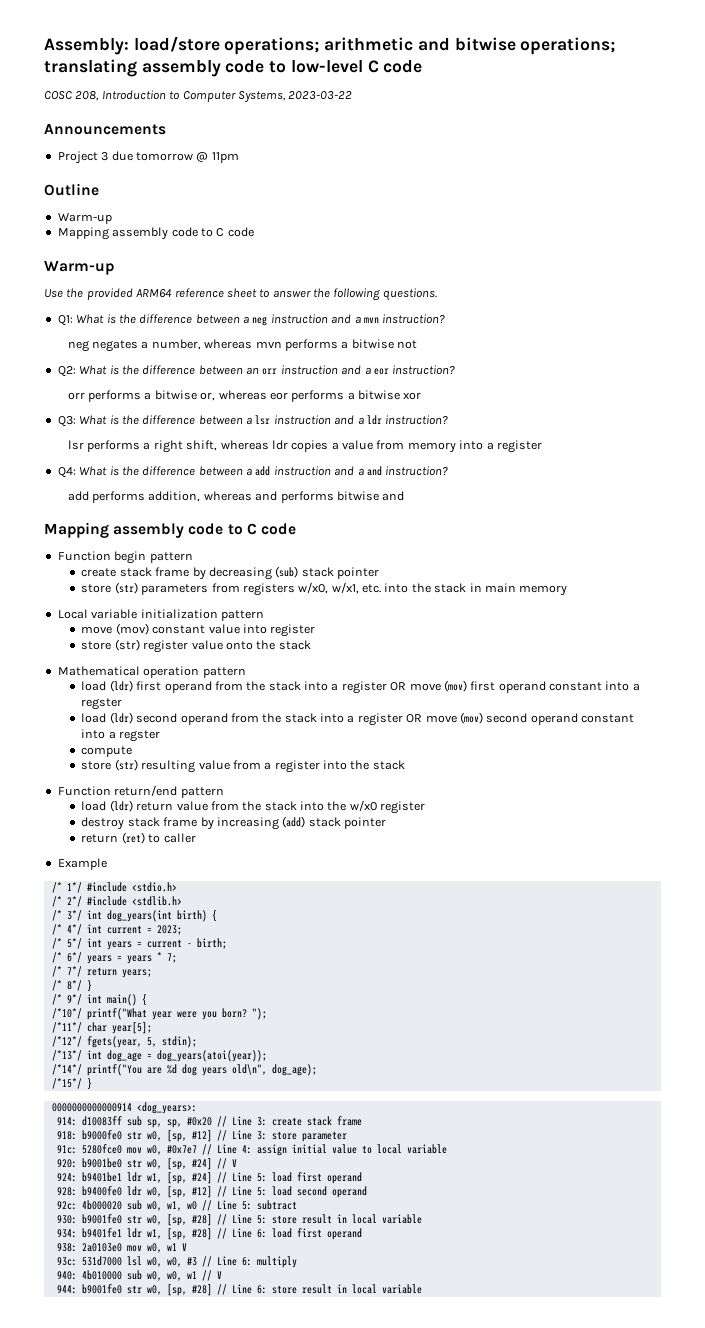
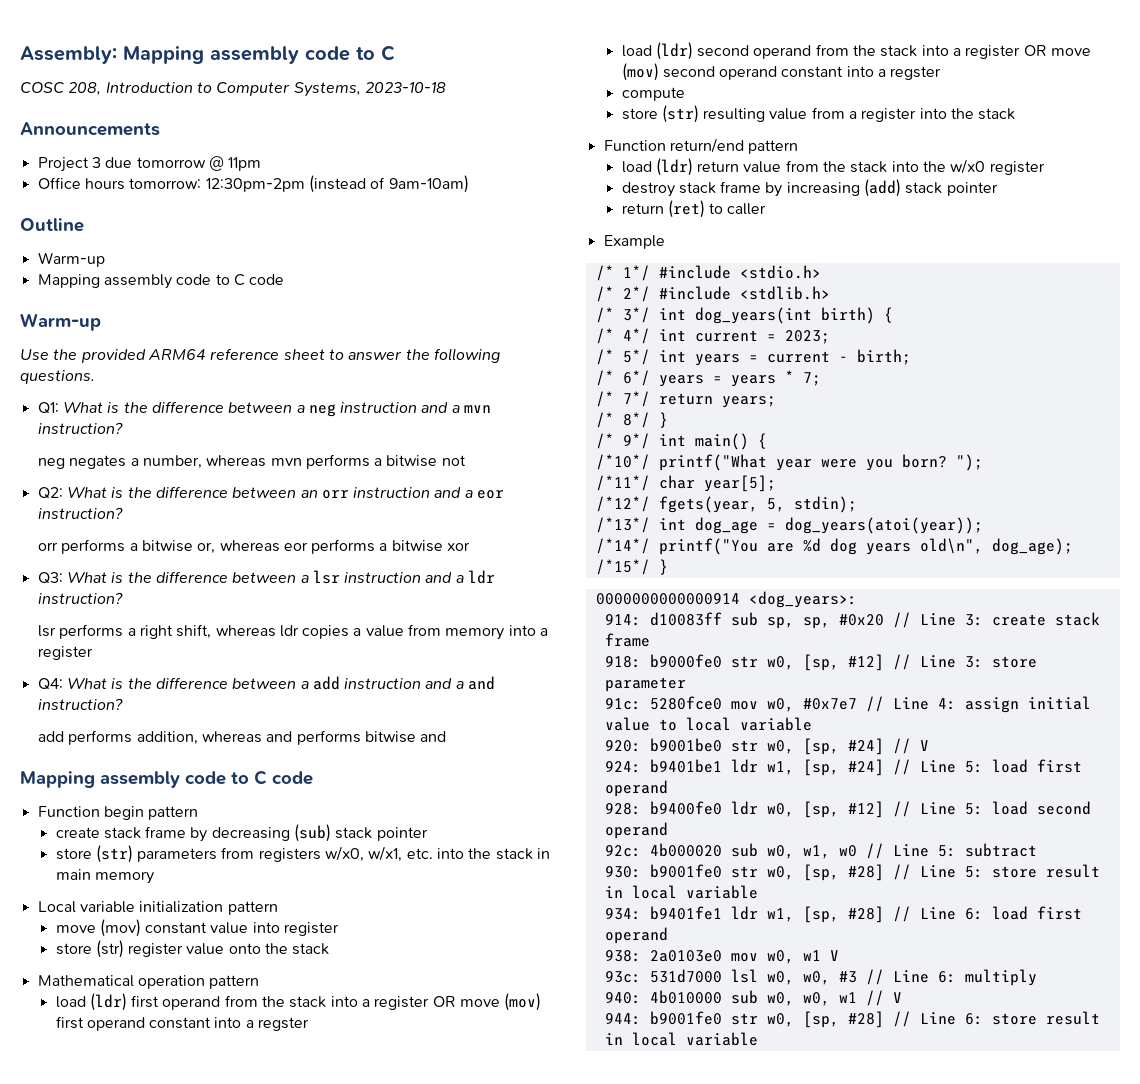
- Assembly: load/store operations; arithmetic and bitwise operations; translating assembly code to low-level C code
+ Assembly: Mapping assembly code to C
- COSC 208, Introduction to Computer Systems, 2023-03-22
+ COSC 208, Introduction to Computer Systems, 2023-10-18
+ Office hours tomorrow: 12:30pm-2pm (instead of 9am-10am)

